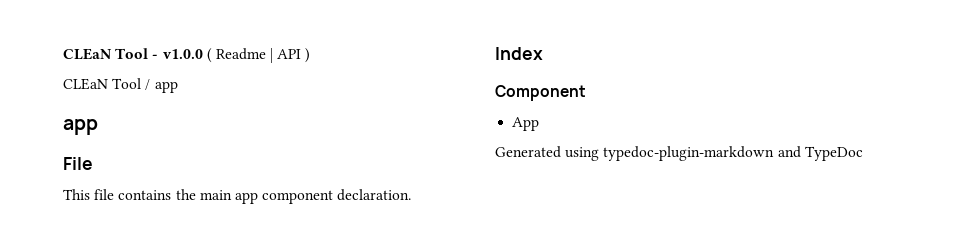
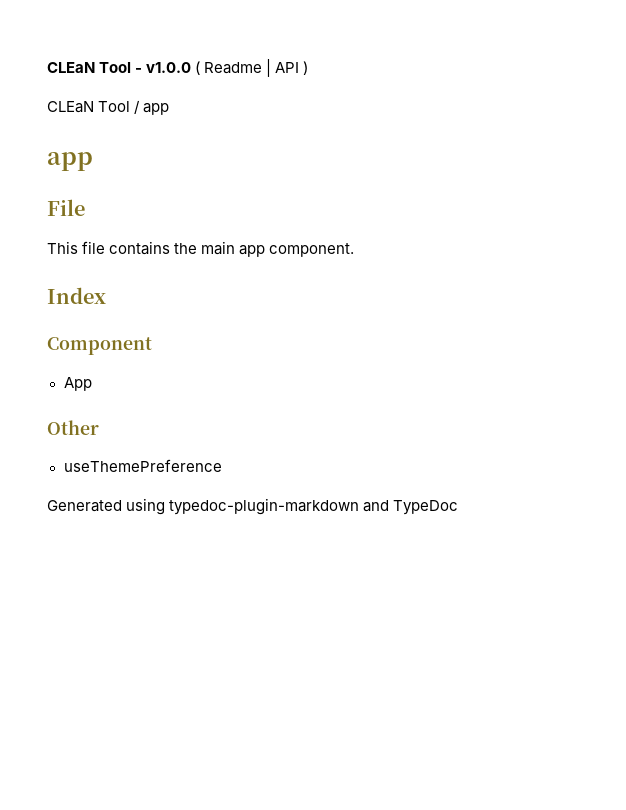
- This file contains the main app component declaration.
+ This file contains the main app component.
+ Other
+ useThemePreference

